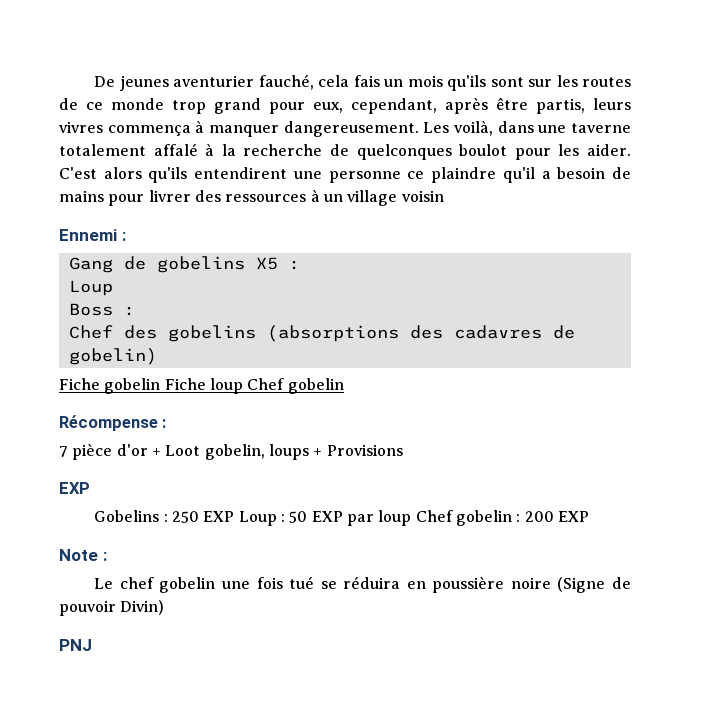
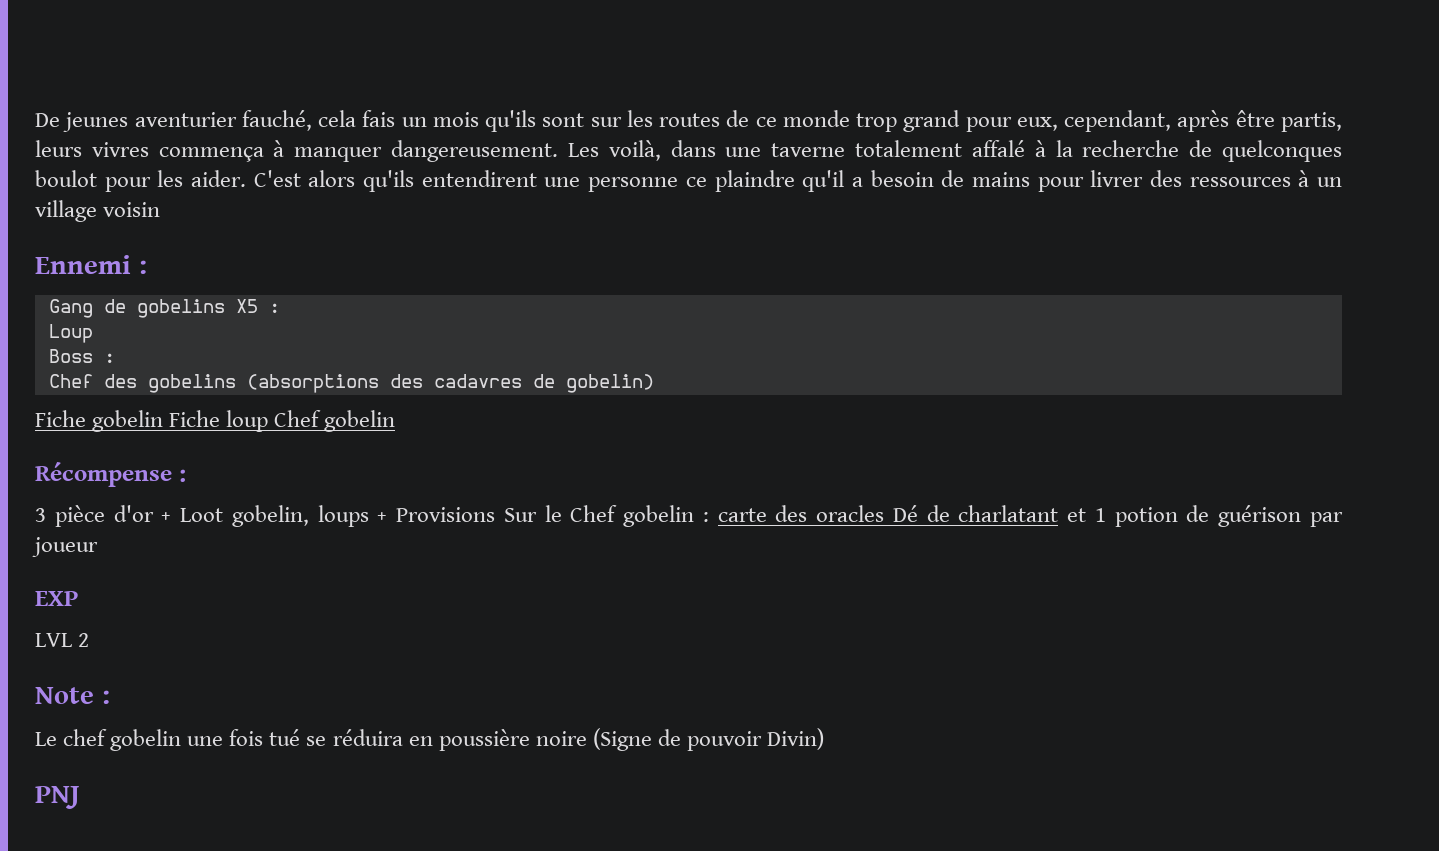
- 7 pièce d'or + Loot gobelin, loups + Provisions
+ 3 pièce d'or + Loot gobelin, loups + Provisions Sur le Chef gobelin : carte des oracles Dé de charlatant et 1 potion de guérison par joueur
  EXP
- Gobelins : 250 EXP Loup : 50 EXP par loup Chef gobelin : 200 EXP
+ LVL 2

